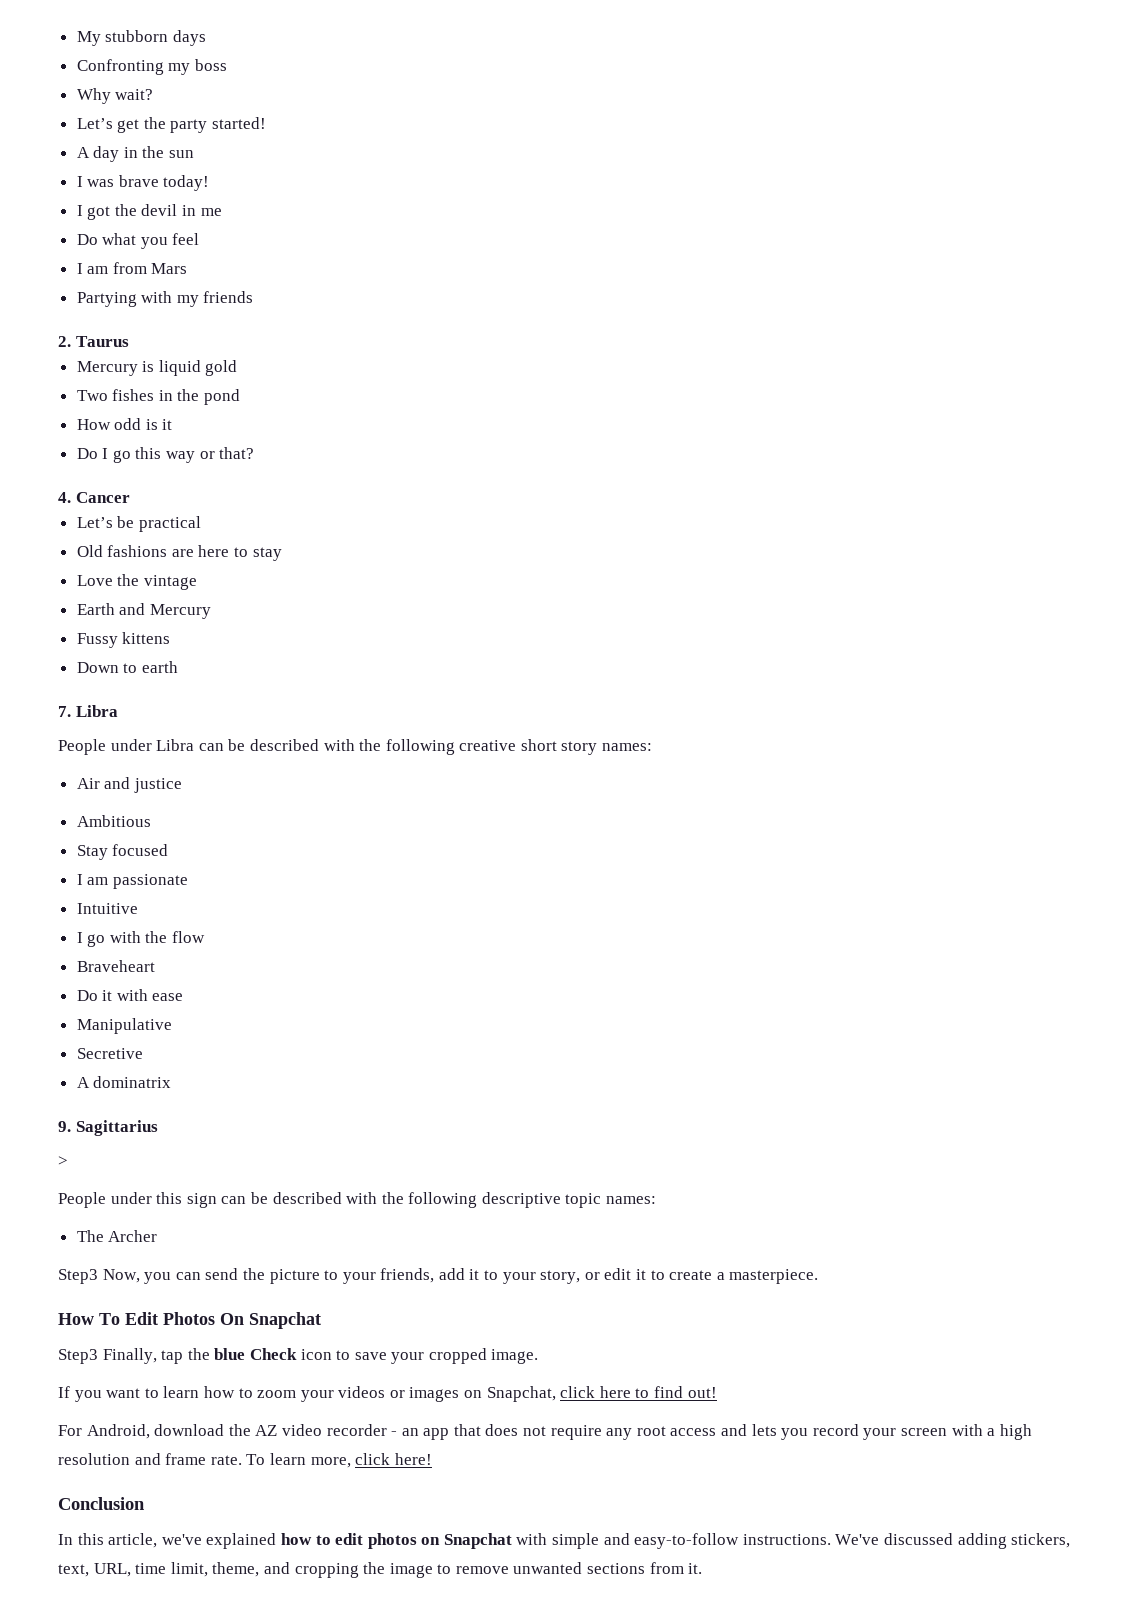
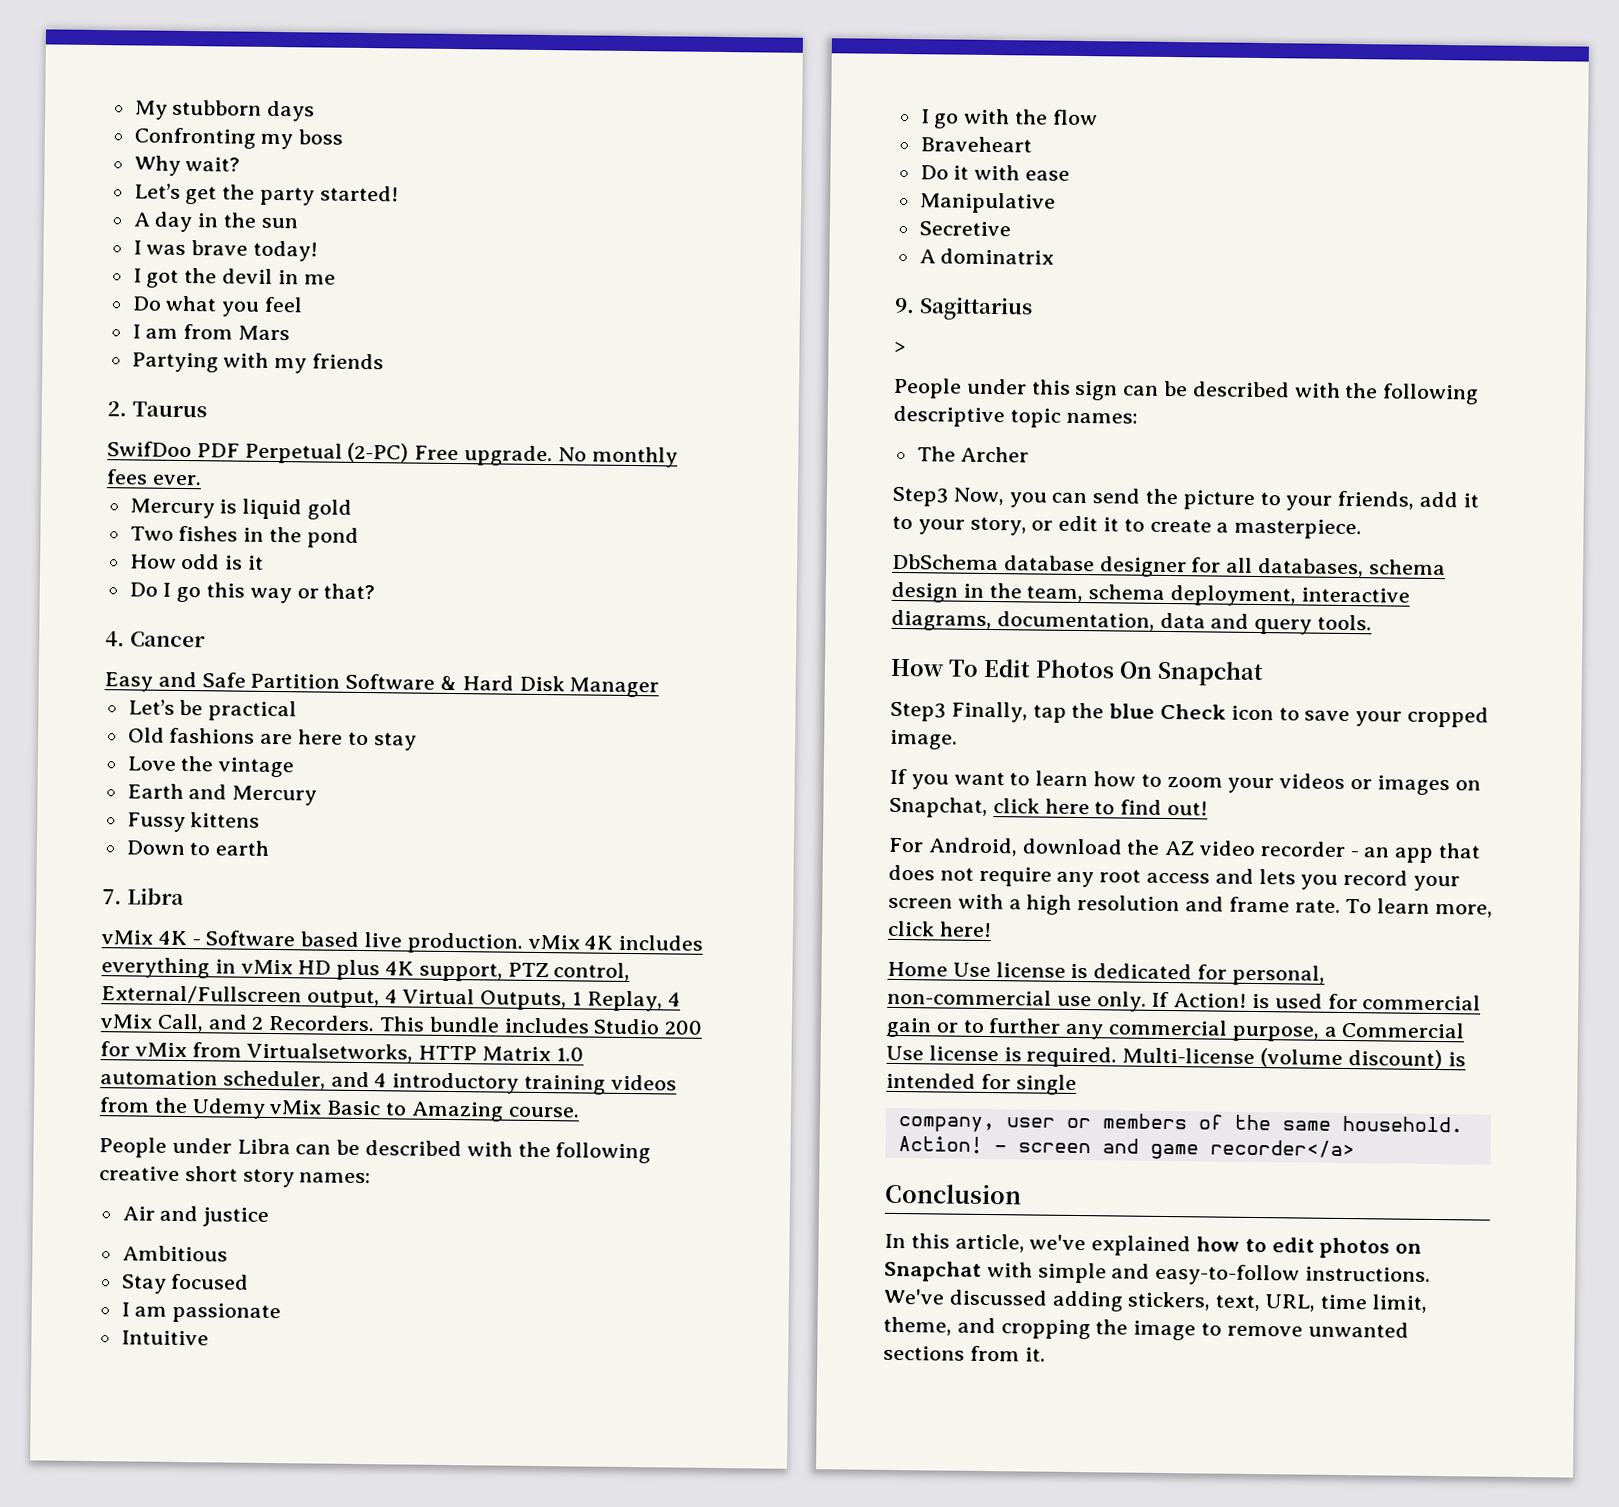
+ SwifDoo PDF Perpetual (2-PC) Free upgrade. No monthly fees ever.
+ Easy and Safe Partition Software & Hard Disk Manager
+ vMix 4K - Software based live production. vMix 4K includes everything in vMix HD plus 4K support, PTZ control, External/Fullscreen output, 4 Virtual Outputs, 1 Replay, 4 vMix Call, and 2 Recorders. This bundle includes Studio 200 for vMix from Virtualsetworks, HTTP Matrix 1.0 automation scheduler, and 4 introductory training videos from the Udemy vMix Basic to Amazing course.
+ DbSchema database designer for all databases, schema design in the team, schema deployment, interactive diagrams, documentation, data and query tools.
+ Home Use license is dedicated for personal, non-commercial use only. If Action! is used for commercial gain or to further any commercial purpose, a Commercial Use license is required. Multi-license (volume discount) is intended for single
+ company, user or members of the same household. Action! - screen and game recorder</a>

